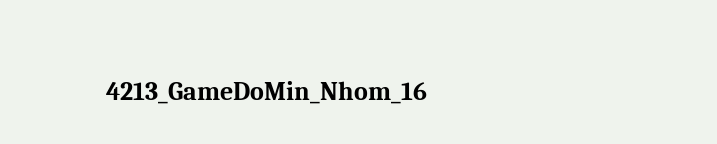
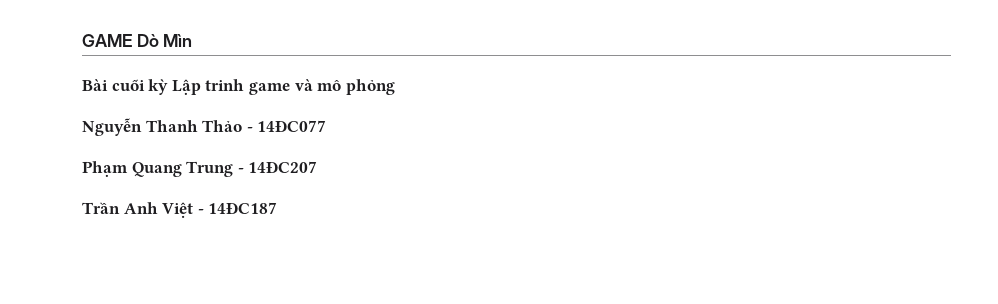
- 4213_GameDoMin_Nhom_16
+ GAME Dò Mìn
+ Bài cuối kỳ Lập trinh game và mô phỏng
+ Nguyễn Thanh Thảo - 14ĐC077
+ Phạm Quang Trung - 14ĐC207
+ Trần Anh Việt - 14ĐC187

